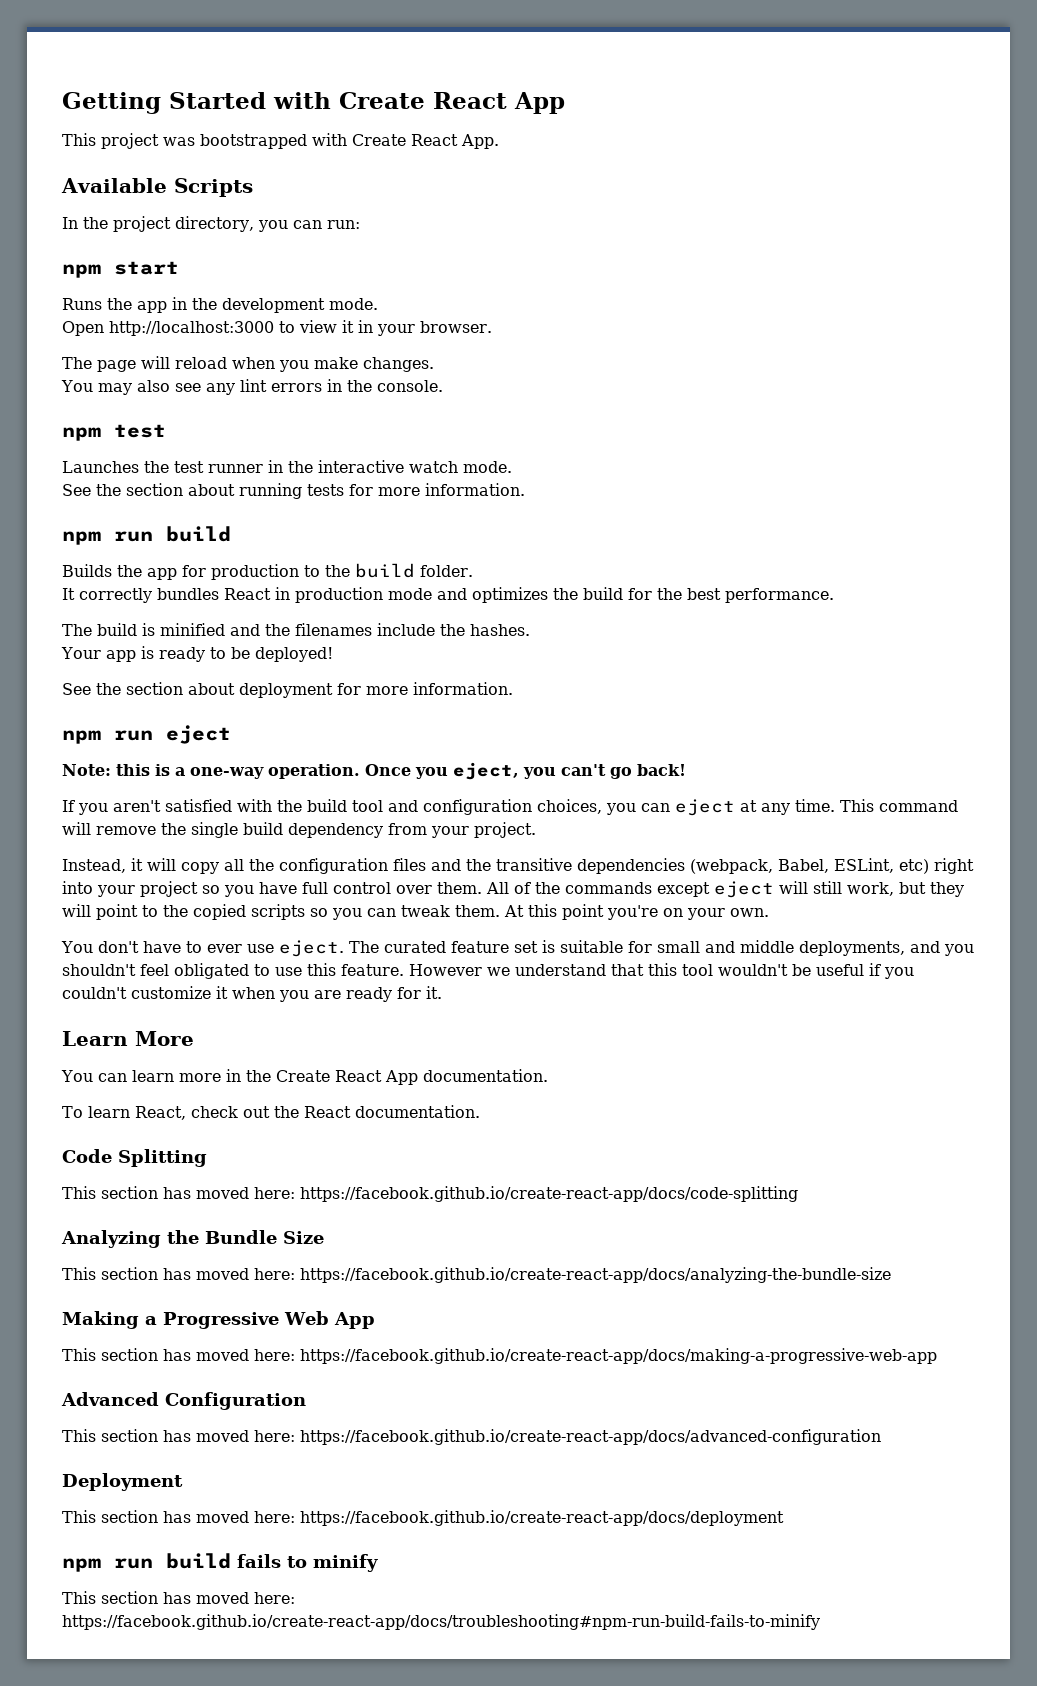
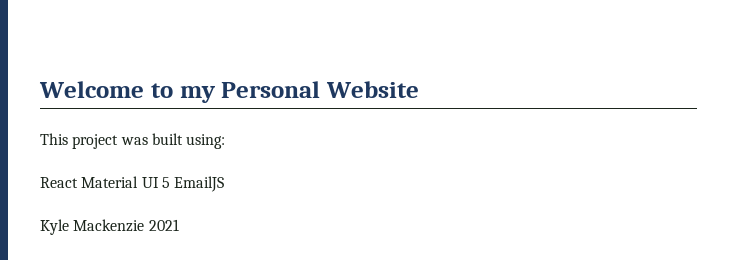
- Getting Started with Create React App
- This project was bootstrapped with Create React App.
- Available Scripts
- In the project directory, you can run:
- npm start
- Runs the app in the development mode.
- Open http://localhost:3000 to view it in your browser.
- The page will reload when you make changes.
- You may also see any lint errors in the console.
- npm test
- Launches the test runner in the interactive watch mode.
- See the section about running tests for more information.
- npm run build
- Builds the app for production to the build folder.
- It correctly bundles React in production mode and optimizes the build for the best performance.
- The build is minified and the filenames include the hashes.
- Your app is ready to be deployed!
- See the section about deployment for more information.
- npm run eject
- Note: this is a one-way operation. Once you eject, you can't go back!
- If you aren't satisfied with the build tool and configuration choices, you can eject at any time. This command will remove the single build dependency from your project.
- Instead, it will copy all the configuration files and the transitive dependencies (webpack, Babel, ESLint, etc) right into your project so you have full control over them. All of the commands except eject will still work, but they will point to the copied scripts so you can tweak them. At this point you're on your own.
- You don't have to ever use eject. The curated feature set is suitable for small and middle deployments, and you shouldn't feel obligated to use this feature. However we understand that this tool wouldn't be useful if you couldn't customize it when you are ready for it.
- Learn More
- You can learn more in the Create React App documentation.
- To learn React, check out the React documentation.
- Code Splitting
- This section has moved here: https://facebook.github.io/create-react-app/docs/code-splitting
- Analyzing the Bundle Size
- This section has moved here: https://facebook.github.io/create-react-app/docs/analyzing-the-bundle-size
- Making a Progressive Web App
- This section has moved here: https://facebook.github.io/create-react-app/docs/making-a-progressive-web-app
- Advanced Configuration
- This section has moved here: https://facebook.github.io/create-react-app/docs/advanced-configuration
- Deployment
- This section has moved here: https://facebook.github.io/create-react-app/docs/deployment
- npm run build fails to minify
- This section has moved here: https://facebook.github.io/create-react-app/docs/troubleshooting#npm-run-build-fails-to-minify
+ Welcome to my Personal Website
+ This project was built using:
+ React Material UI 5 EmailJS
+ Kyle Mackenzie 2021

